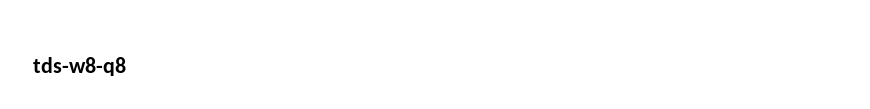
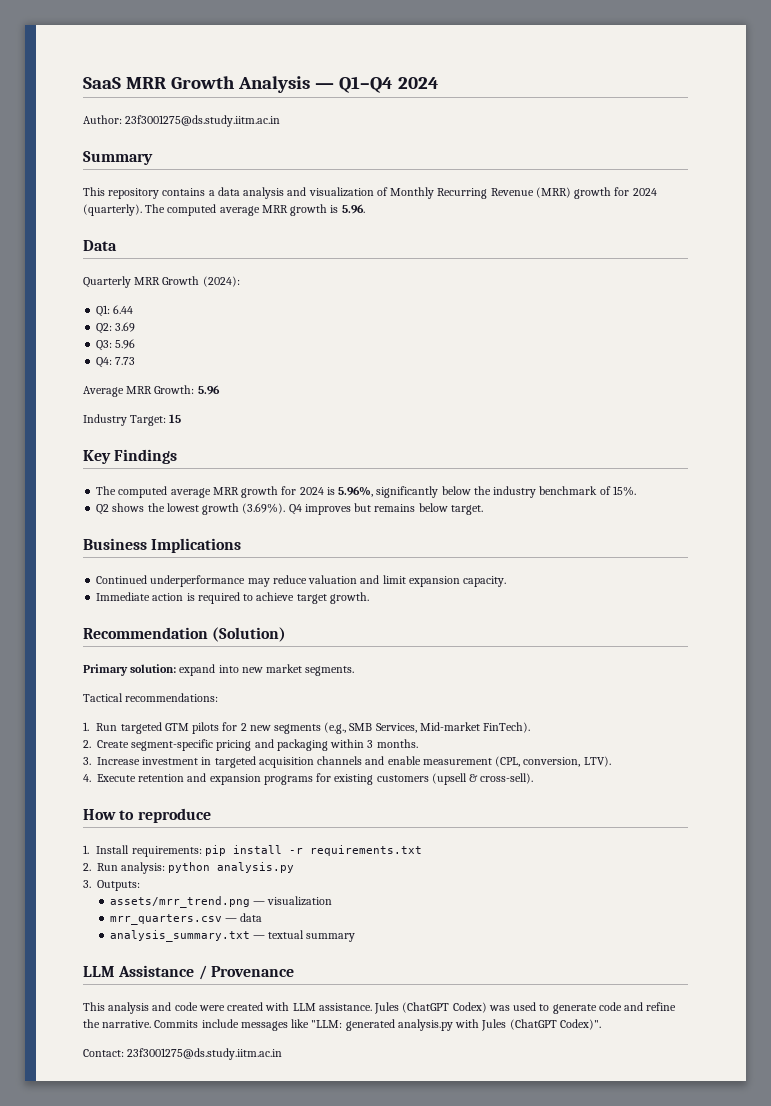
- tds-w8-q8
+ SaaS MRR Growth Analysis — Q1–Q4 2024
+ Author: 23f3001275@ds.study.iitm.ac.in
+ Summary
+ This repository contains a data analysis and visualization of Monthly Recurring Revenue (MRR) growth for 2024 (quarterly). The computed average MRR growth is 5.96.
+ Data
+ Quarterly MRR Growth (2024):
+ Q1: 6.44
+ Q2: 3.69
+ Q3: 5.96
+ Q4: 7.73
+ Average MRR Growth: 5.96
+ Industry Target: 15
+ Key Findings
+ The computed average MRR growth for 2024 is 5.96%, significantly below the industry benchmark of 15%.
+ Q2 shows the lowest growth (3.69%). Q4 improves but remains below target.
+ Business Implications
+ Continued underperformance may reduce valuation and limit expansion capacity.
+ Immediate action is required to achieve target growth.
+ Recommendation (Solution)
+ Primary solution: expand into new market segments.
+ Tactical recommendations:
+ 1. Run targeted GTM pilots for 2 new segments (e.g., SMB Services, Mid-market FinTech).
+ 2. Create segment-specific pricing and packaging within 3 months.
+ 3. Increase investment in targeted acquisition channels and enable measurement (CPL, conversion, LTV).
+ 4. Execute retention and expansion programs for existing customers (upsell & cross-sell).
+ How to reproduce
+ 1. Install requirements: pip install -r requirements.txt
+ 2. Run analysis: python analysis.py
+ 3. Outputs:
+ assets/mrr_trend.png — visualization
+ mrr_quarters.csv — data
+ analysis_summary.txt — textual summary
+ LLM Assistance / Provenance
+ This analysis and code were created with LLM assistance. Jules (ChatGPT Codex) was used to generate code and refine the narrative. Commits include messages like "LLM: generated analysis.py with Jules (ChatGPT Codex)".
+ Contact: 23f3001275@ds.study.iitm.ac.in

